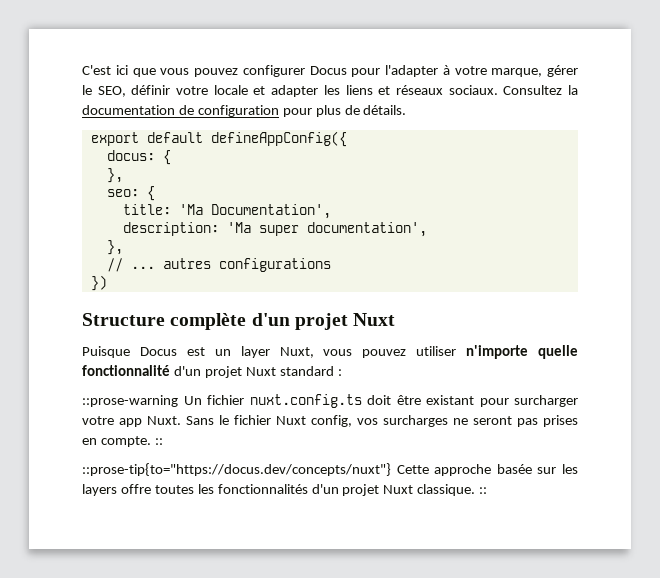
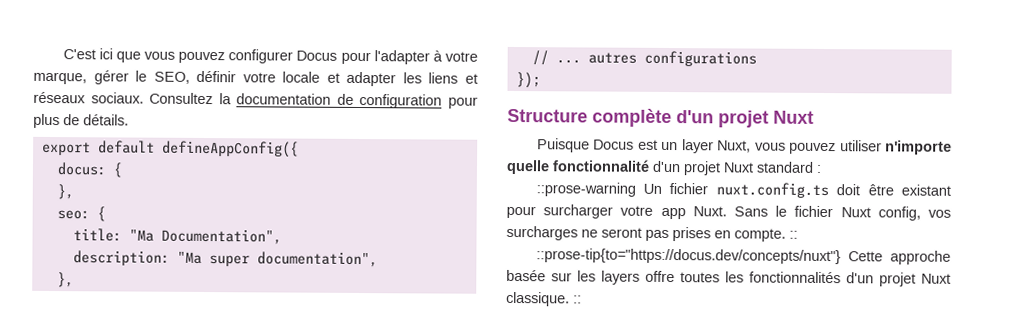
- title: 'Ma Documentation',
+ title: "Ma Documentation",
- description: 'Ma super documentation',
+ description: "Ma super documentation",
- })
+ });

